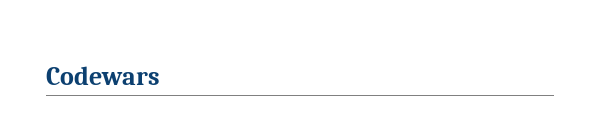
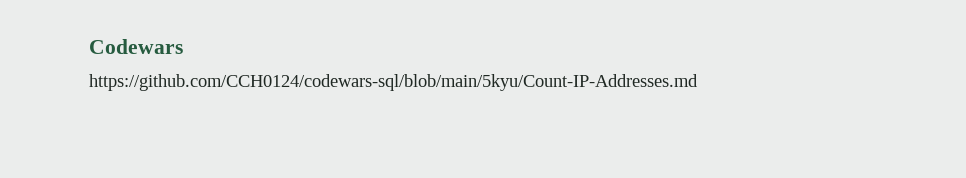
+ https://github.com/CCH0124/codewars-sql/blob/main/5kyu/Count-IP-Addresses.md

